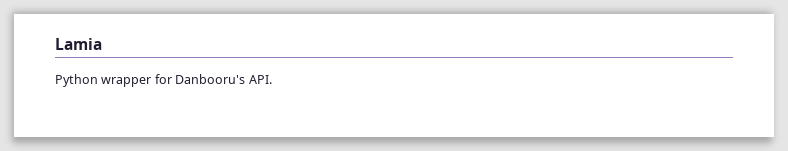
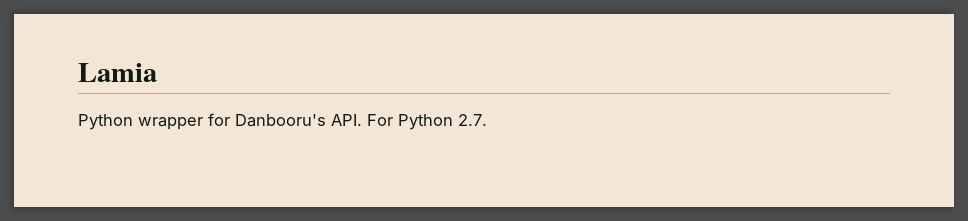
- Python wrapper for Danbooru's API.
+ Python wrapper for Danbooru's API. For Python 2.7.

